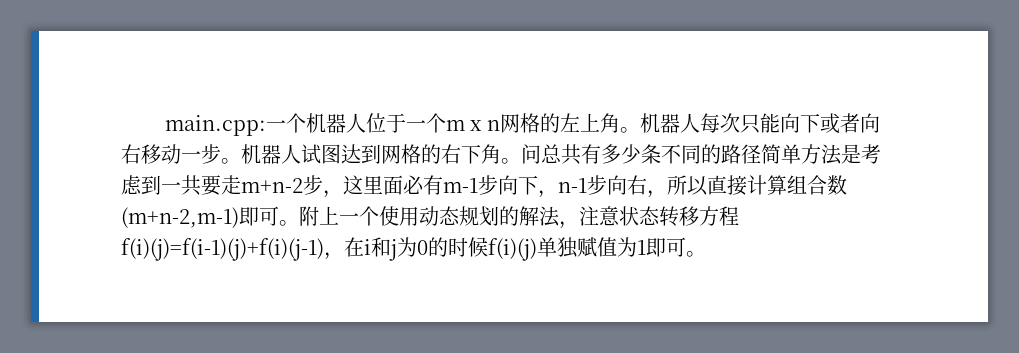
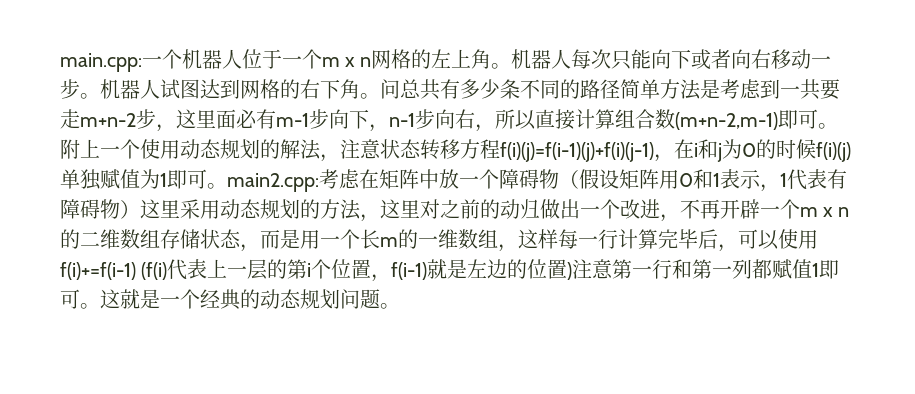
- 附上一个使用动态规划的解法，注意状态转移方程f(i)(j)=f(i-1)(j)+f(i)(j-1)，在i和j为0的时候f(i)(j)单独赋值为1即可。
+ 附上一个使用动态规划的解法，注意状态转移方程f(i)(j)=f(i-1)(j)+f(i)(j-1)，在i和j为0的时候f(i)(j)单独赋值为1即可。main2.cpp:考虑在矩阵中放一个障碍物（假设矩阵用0和1表示，1代表有障碍物）这里采用动态规划的方法，这里对之前的动归做出一个改进，不再开辟一个m x n的二维数组存储状态，而是用一个长m的一维数组，这样每一行计算完毕后，可以使用f(i)+=f(i-1) (f(i)代表上一层的第i个位置，f(i-1)就是左边的位置)注意第一行和第一列都赋值1即可。这就是一个经典的动态规划问题。

